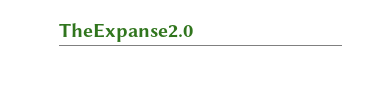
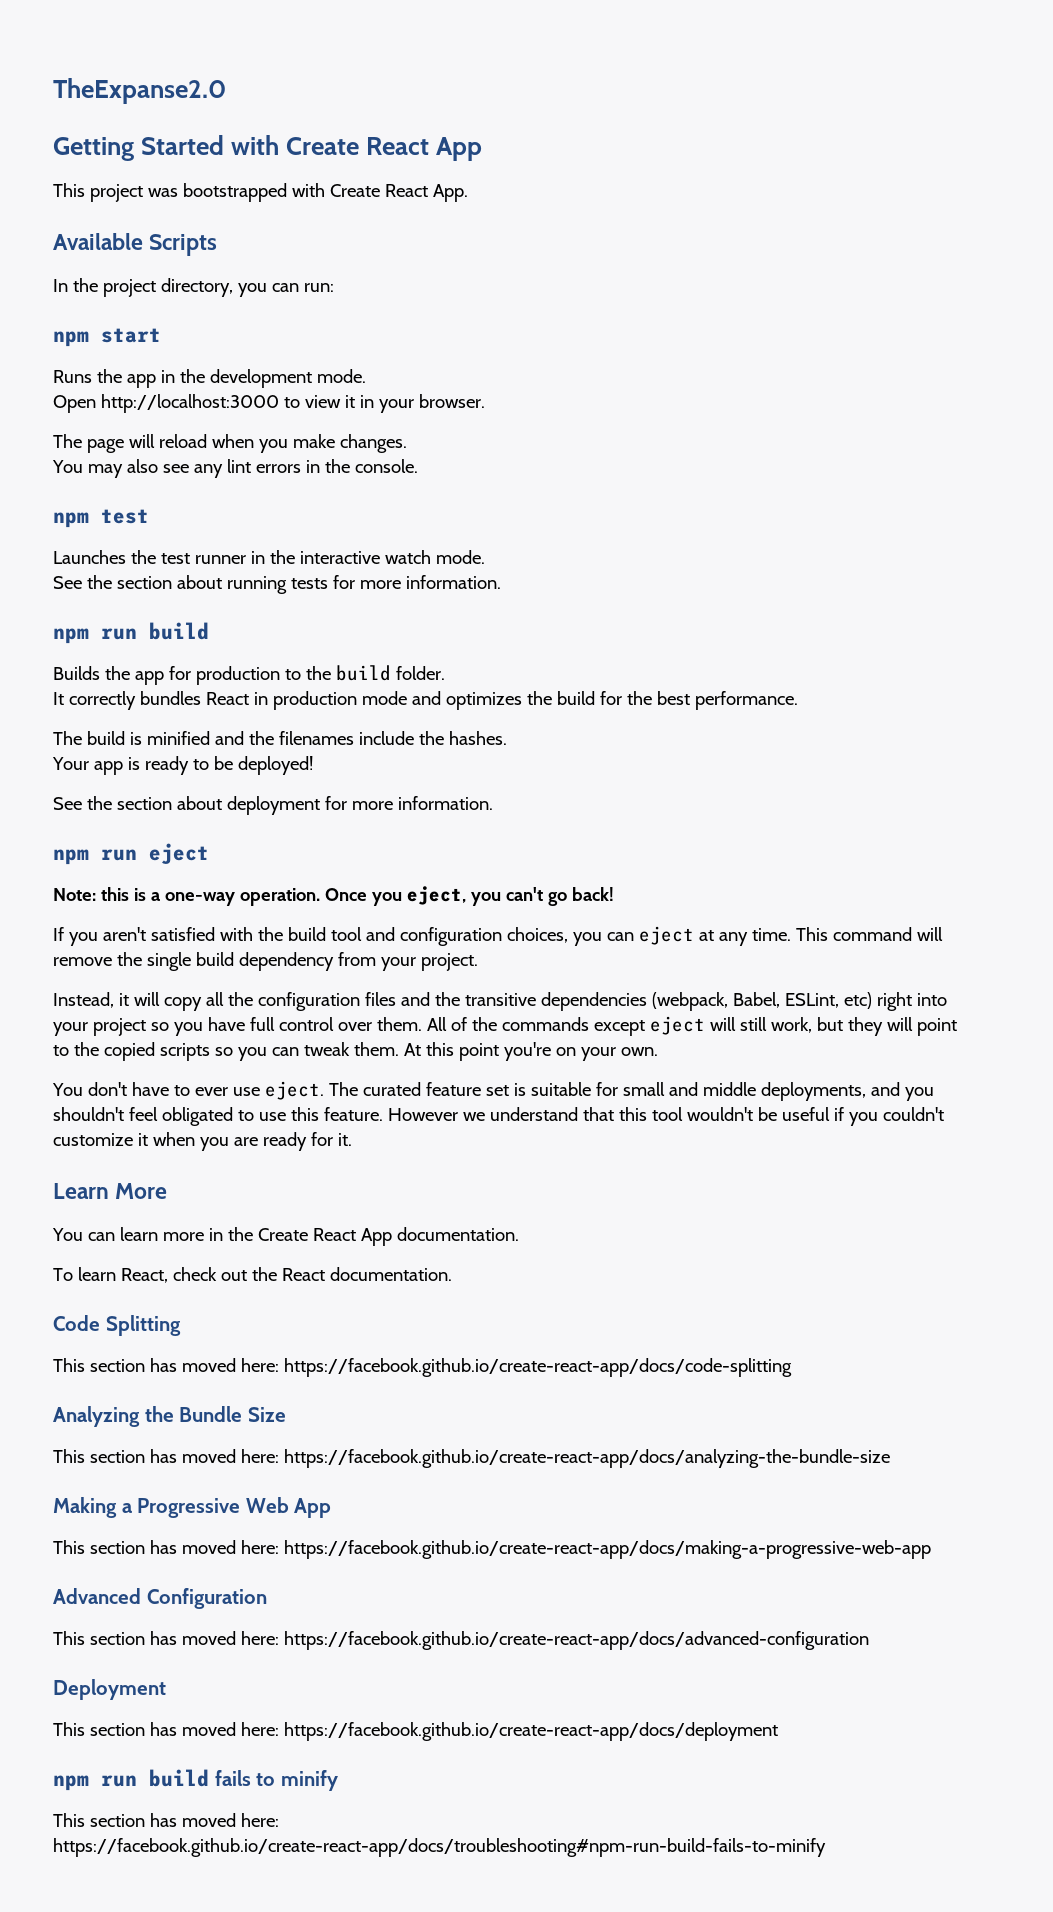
+ Getting Started with Create React App
+ This project was bootstrapped with Create React App.
+ Available Scripts
+ In the project directory, you can run:
+ npm start
+ Runs the app in the development mode.
+ Open http://localhost:3000 to view it in your browser.
+ The page will reload when you make changes.
+ You may also see any lint errors in the console.
+ npm test
+ Launches the test runner in the interactive watch mode.
+ See the section about running tests for more information.
+ npm run build
+ Builds the app for production to the build folder.
+ It correctly bundles React in production mode and optimizes the build for the best performance.
+ The build is minified and the filenames include the hashes.
+ Your app is ready to be deployed!
+ See the section about deployment for more information.
+ npm run eject
+ Note: this is a one-way operation. Once you eject, you can't go back!
+ If you aren't satisfied with the build tool and configuration choices, you can eject at any time. This command will remove the single build dependency from your project.
+ Instead, it will copy all the configuration files and the transitive dependencies (webpack, Babel, ESLint, etc) right into your project so you have full control over them. All of the commands except eject will still work, but they will point to the copied scripts so you can tweak them. At this point you're on your own.
+ You don't have to ever use eject. The curated feature set is suitable for small and middle deployments, and you shouldn't feel obligated to use this feature. However we understand that this tool wouldn't be useful if you couldn't customize it when you are ready for it.
+ Learn More
+ You can learn more in the Create React App documentation.
+ To learn React, check out the React documentation.
+ Code Splitting
+ This section has moved here: https://facebook.github.io/create-react-app/docs/code-splitting
+ Analyzing the Bundle Size
+ This section has moved here: https://facebook.github.io/create-react-app/docs/analyzing-the-bundle-size
+ Making a Progressive Web App
+ This section has moved here: https://facebook.github.io/create-react-app/docs/making-a-progressive-web-app
+ Advanced Configuration
+ This section has moved here: https://facebook.github.io/create-react-app/docs/advanced-configuration
+ Deployment
+ This section has moved here: https://facebook.github.io/create-react-app/docs/deployment
+ npm run build fails to minify
+ This section has moved here: https://facebook.github.io/create-react-app/docs/troubleshooting#npm-run-build-fails-to-minify

